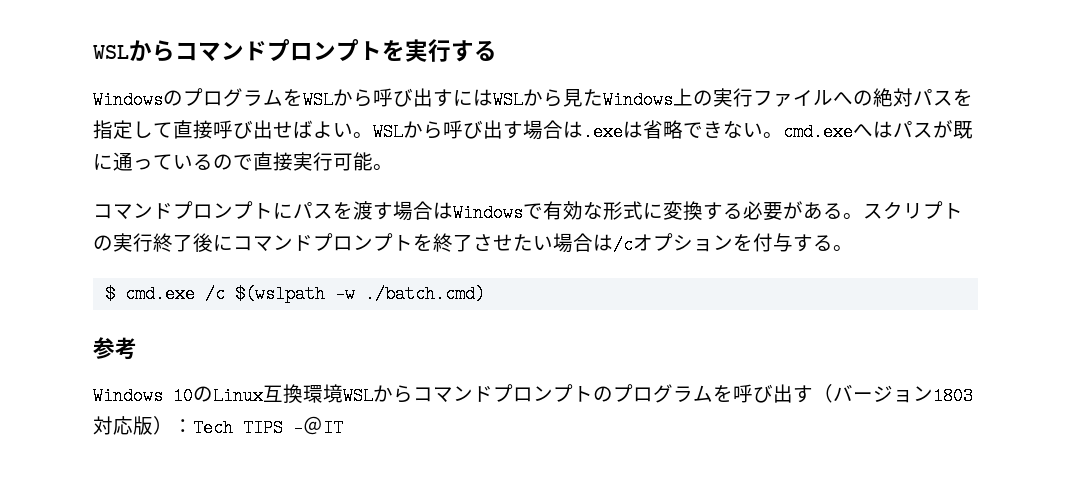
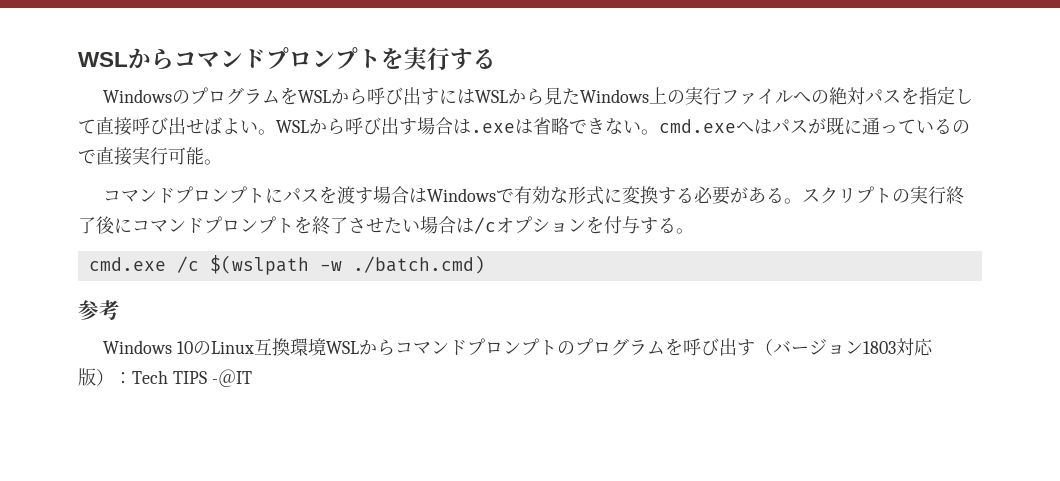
- $ cmd.exe /c $(wslpath -w ./batch.cmd)
+ cmd.exe /c $(wslpath -w ./batch.cmd)

